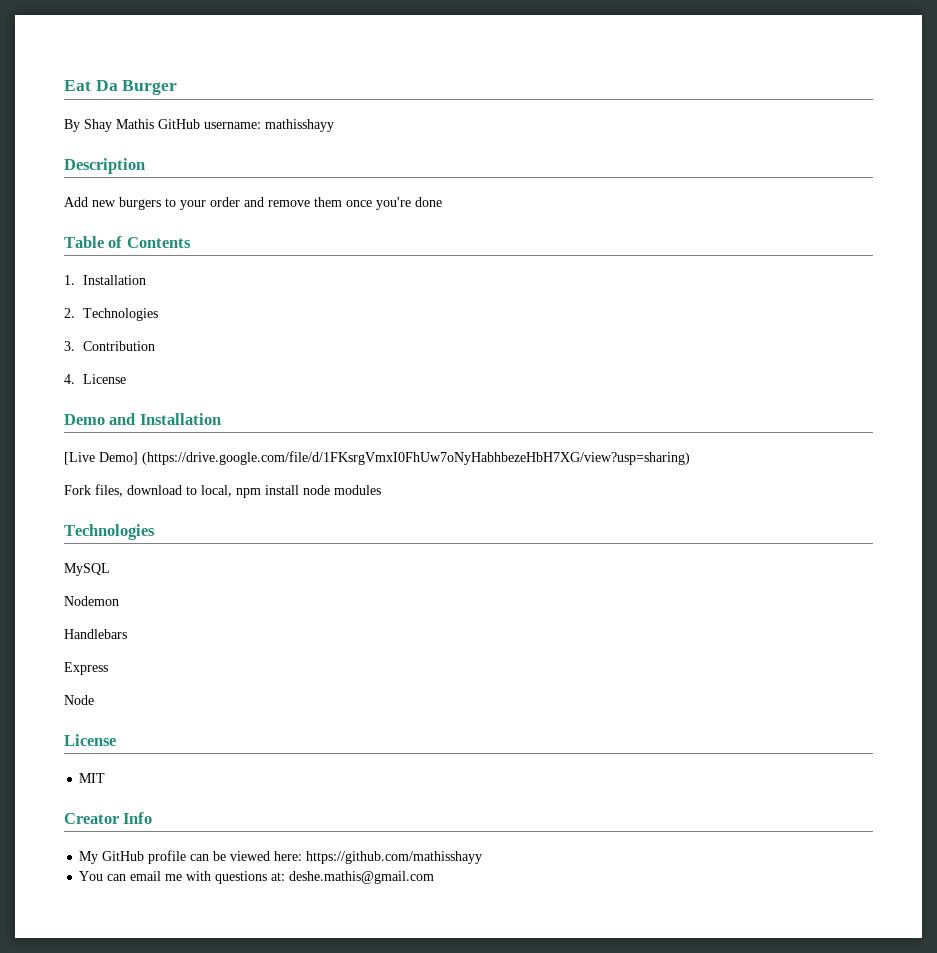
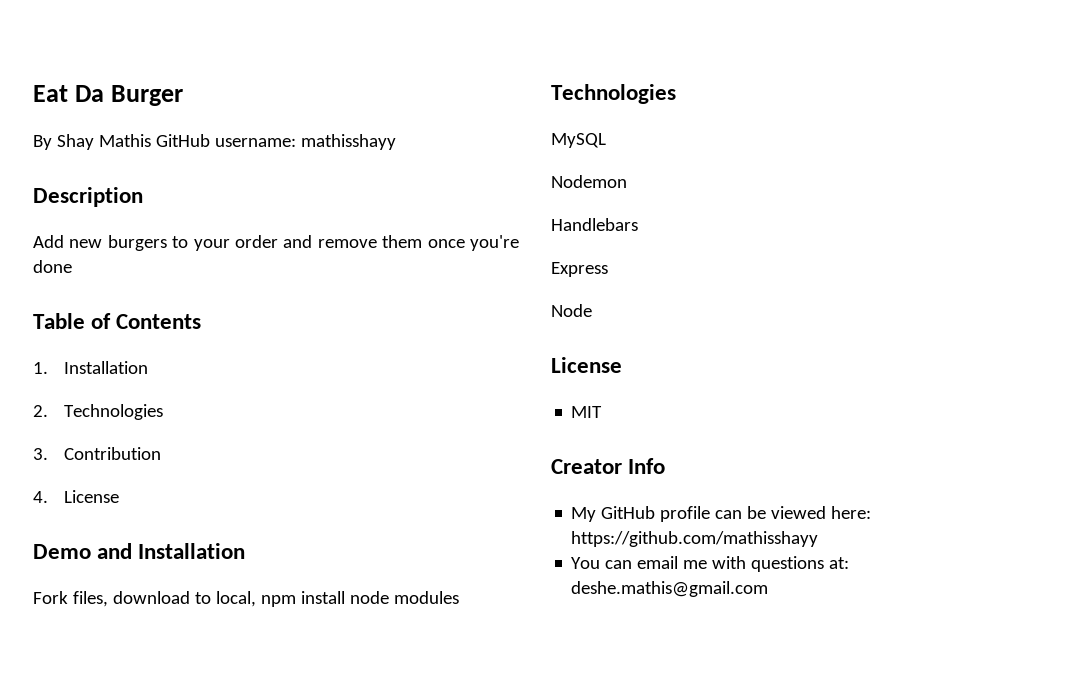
- [Live Demo] (https://drive.google.com/file/d/1FKsrgVmxI0FhUw7oNyHabhbezeHbH7XG/view?usp=sharing)

